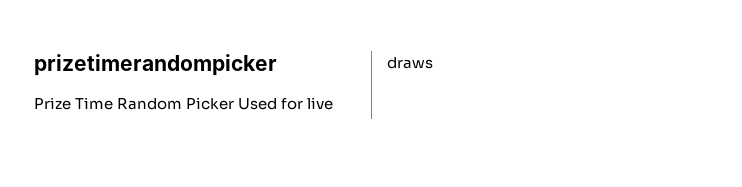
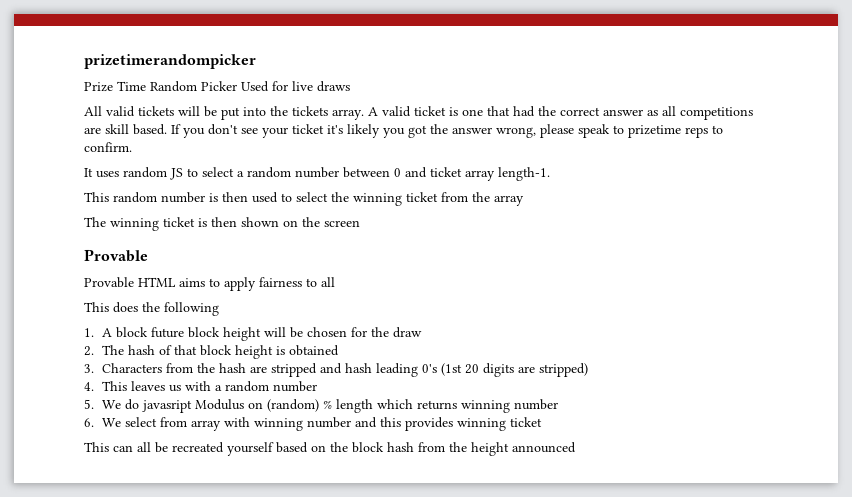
+ All valid tickets will be put into the tickets array. A valid ticket is one that had the correct answer as all competitions are skill based. If you don't see your ticket it's likely you got the answer wrong, please speak to prizetime reps to confirm.
+ It uses random JS to select a random number between 0 and ticket array length-1.
+ This random number is then used to select the winning ticket from the array
+ The winning ticket is then shown on the screen
+ Provable
+ Provable HTML aims to apply fairness to all
+ This does the following
+ 1. A block future block height will be chosen for the draw
+ 2. The hash of that block height is obtained
+ 3. Characters from the hash are stripped and hash leading 0's (1st 20 digits are stripped)
+ 4. This leaves us with a random number
+ 5. We do javasript Modulus on (random) % length which returns winning number
+ 6. We select from array with winning number and this provides winning ticket
+ This can all be recreated yourself based on the block hash from the height announced

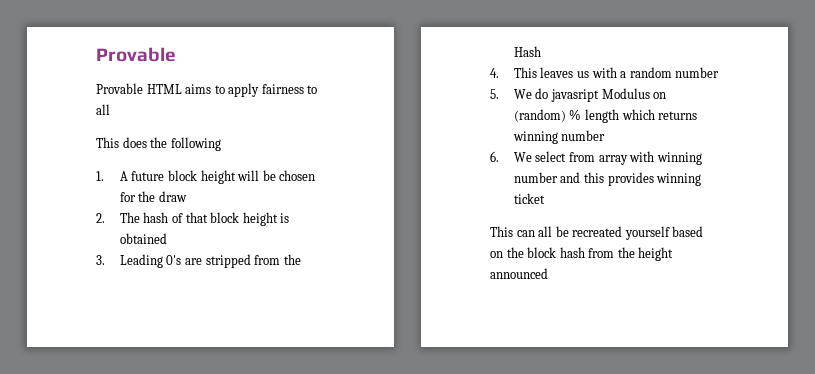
- prizetimerandompicker
- Prize Time Random Picker Used for live draws
- All valid tickets will be put into the tickets array. A valid ticket is one that had the correct answer as all competitions are skill based. If you don't see your ticket it's likely you got the answer wrong, please speak to prizetime reps to confirm.
- It uses random JS to select a random number between 0 and ticket array length-1.
- This random number is then used to select the winning ticket from the array
- The winning ticket is then shown on the screen
- 1. A block future block height will be chosen for the draw
+ 1. A future block height will be chosen for the draw
- 3. Characters from the hash are stripped and hash leading 0's (1st 20 digits are stripped)
+ 3. Leading 0's are stripped from the Hash

